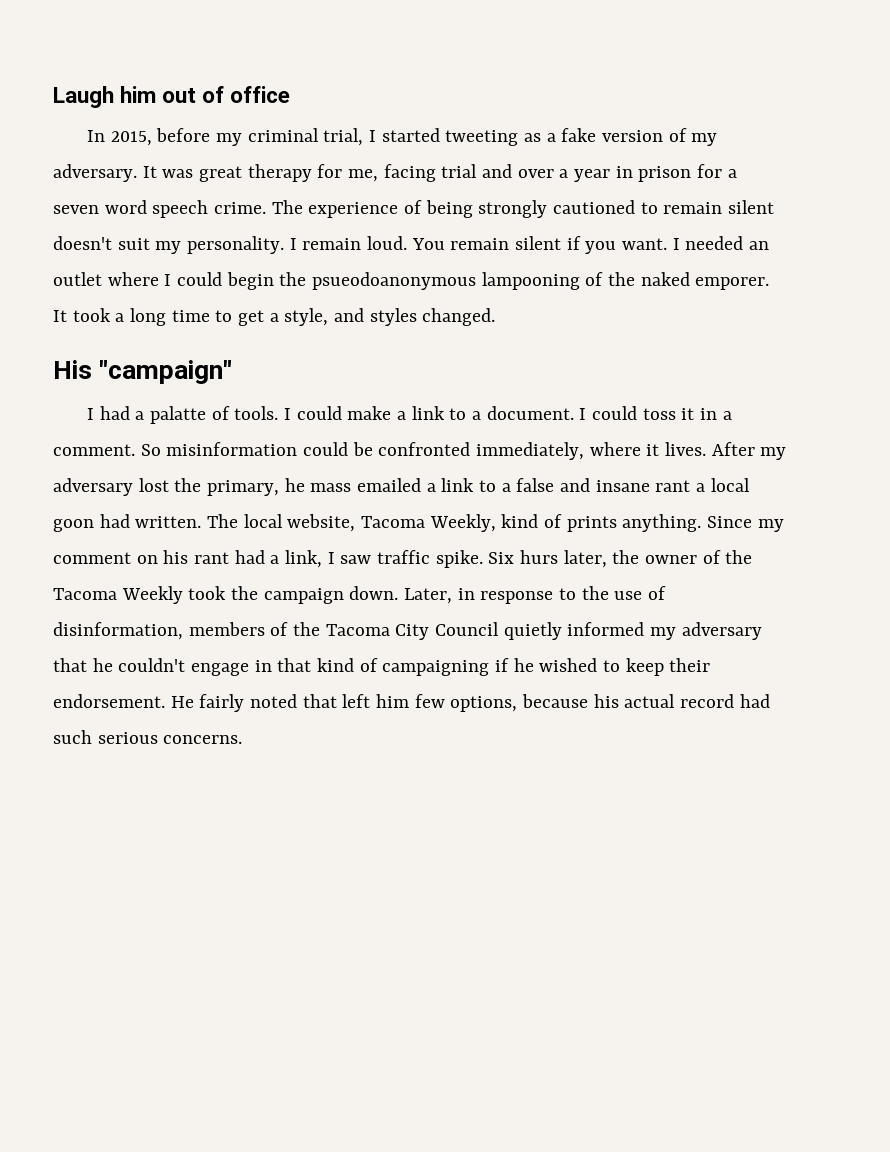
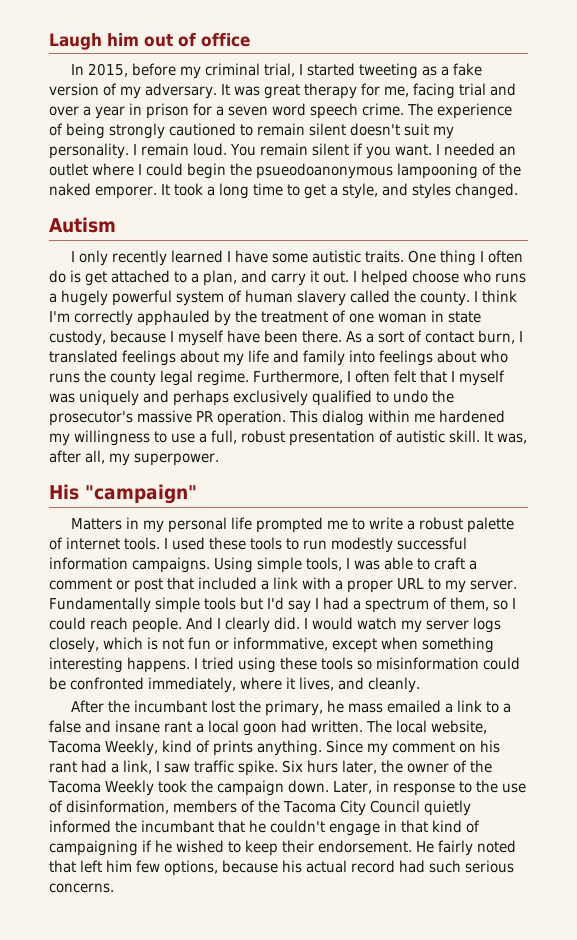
+ Autism
+ I only recently learned I have some autistic traits. One thing I often do is get attached to a plan, and carry it out. I helped choose who runs a hugely powerful system of human slavery called the county. I think I'm correctly apphauled by the treatment of one woman in state custody, because I myself have been there. As a sort of contact burn, I translated feelings about my life and family into feelings about who runs the county legal regime. Furthermore, I often felt that I myself was uniquely and perhaps exclusively qualified to undo the prosecutor's massive PR operation. This dialog within me hardened my willingness to use a full, robust presentation of autistic skill. It was, after all, my superpower.
  His "campaign"
- I had a palatte of tools. I could make a link to a document. I could toss it in a comment. So misinformation could be confronted immediately, where it lives. After my adversary lost the primary, he mass emailed a link to a false and insane rant a local goon had written.
+ Matters in my personal life prompted me to write a robust palette of internet tools. I used these tools to run modestly successful information campaigns. Using simple tools, I was able to craft a comment or post that included a link with a proper URL to my server. Fundamentally simple tools but I'd say I had a spectrum of them, so I could reach people. And I clearly did. I would watch my server logs closely, which is not fun or informmative, except when something interesting happens. I tried using these tools so misinformation could be confronted immediately, where it lives, and cleanly.
+ After the incumbant lost the primary, he mass emailed a link to a false and insane rant a local goon had written.
- Later, in response to the use of disinformation, members of the Tacoma City Council quietly informed my adversary that he couldn't engage in that kind of campaigning if he wished to keep their endorsement.
+ Later, in response to the use of disinformation, members of the Tacoma City Council quietly informed the incumbant that he couldn't engage in that kind of campaigning if he wished to keep their endorsement.

